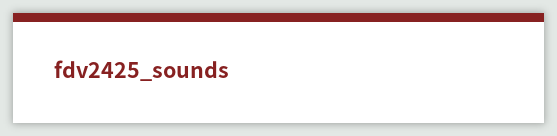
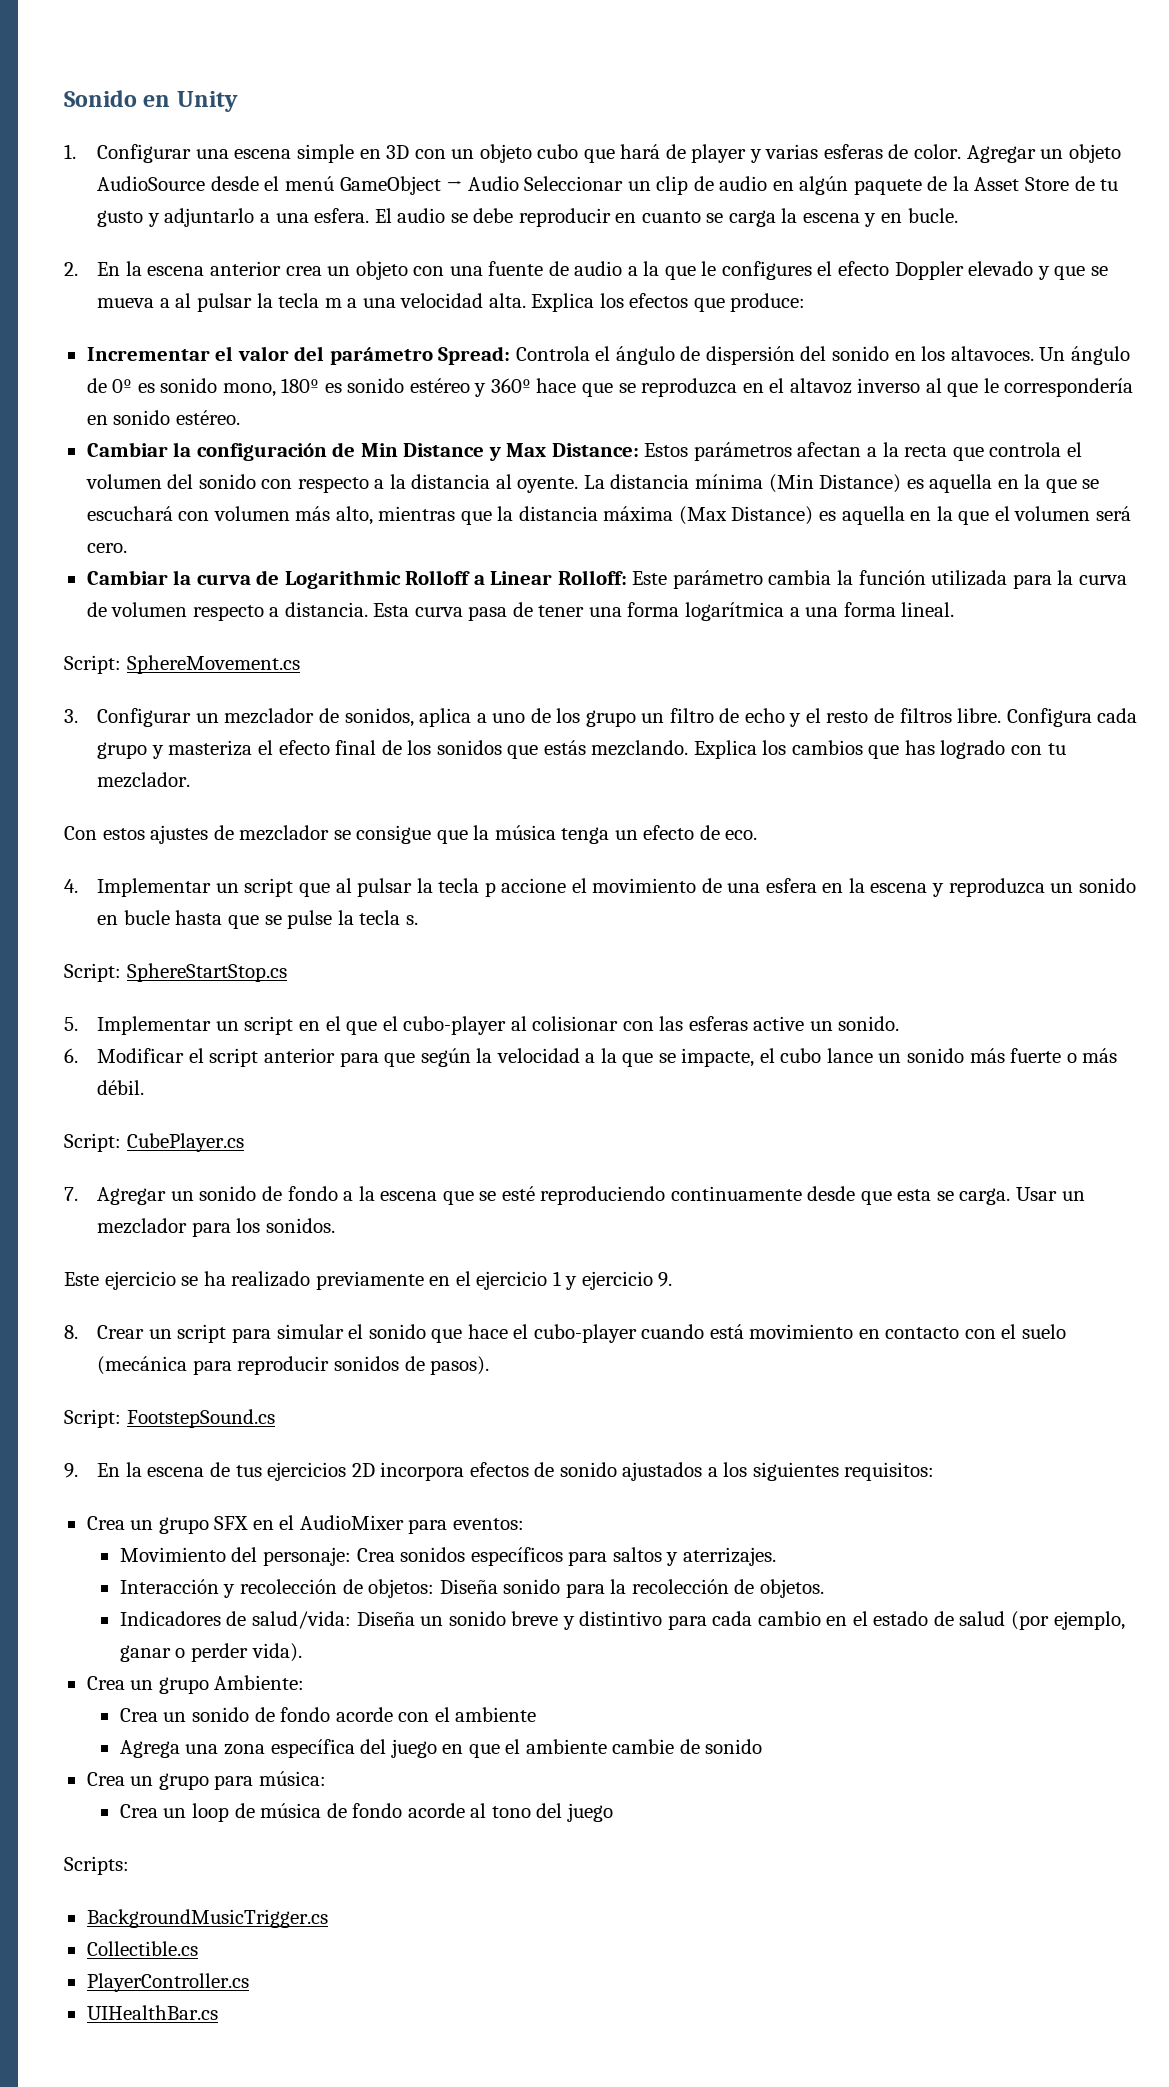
- fdv2425_sounds
+ Sonido en Unity
+ 1. Configurar una escena simple en 3D con un objeto cubo que hará de player y varias esferas de color. Agregar un objeto AudioSource desde el menú GameObject → Audio Seleccionar un clip de audio en algún paquete de la Asset Store de tu gusto y adjuntarlo a una esfera. El audio se debe reproducir en cuanto se carga la escena y en bucle.
+ 2. En la escena anterior crea un objeto con una fuente de audio a la que le configures el efecto Doppler elevado y que se mueva a al pulsar la tecla m a una velocidad alta. Explica los efectos que produce:
+ Incrementar el valor del parámetro Spread: Controla el ángulo de dispersión del sonido en los altavoces. Un ángulo de 0º es sonido mono, 180º es sonido estéreo y 360º hace que se reproduzca en el altavoz inverso al que le correspondería en sonido estéreo.
+ Cambiar la configuración de Min Distance y Max Distance: Estos parámetros afectan a la recta que controla el volumen del sonido con respecto a la distancia al oyente. La distancia mínima (Min Distance) es aquella en la que se escuchará con volumen más alto, mientras que la distancia máxima (Max Distance) es aquella en la que el volumen será cero.
+ Cambiar la curva de Logarithmic Rolloff a Linear Rolloff: Este parámetro cambia la función utilizada para la curva de volumen respecto a distancia. Esta curva pasa de tener una forma logarítmica a una forma lineal.
+ Script: SphereMovement.cs
+ 3. Configurar un mezclador de sonidos, aplica a uno de los grupo un filtro de echo y el resto de filtros libre. Configura cada grupo y masteriza el efecto final de los sonidos que estás mezclando. Explica los cambios que has logrado con tu mezclador.
+ Con estos ajustes de mezclador se consigue que la música tenga un efecto de eco.
+ 4. Implementar un script que al pulsar la tecla p accione el movimiento de una esfera en la escena y reproduzca un sonido en bucle hasta que se pulse la tecla s.
+ Script: SphereStartStop.cs
+ 5. Implementar un script en el que el cubo-player al colisionar con las esferas active un sonido.
+ 6. Modificar el script anterior para que según la velocidad a la que se impacte, el cubo lance un sonido más fuerte o más débil.
+ Script: CubePlayer.cs
+ 7. Agregar un sonido de fondo a la escena que se esté reproduciendo continuamente desde que esta se carga. Usar un mezclador para los sonidos.
+ Este ejercicio se ha realizado previamente en el ejercicio 1 y ejercicio 9.
+ 8. Crear un script para simular el sonido que hace el cubo-player cuando está movimiento en contacto con el suelo (mecánica para reproducir sonidos de pasos).
+ Script: FootstepSound.cs
+ 9. En la escena de tus ejercicios 2D incorpora efectos de sonido ajustados a los siguientes requisitos:
+ Crea un grupo SFX en el AudioMixer para eventos:
+ Movimiento del personaje: Crea sonidos específicos para saltos y aterrizajes.
+ Interacción y recolección de objetos: Diseña sonido para la recolección de objetos.
+ Indicadores de salud/vida: Diseña un sonido breve y distintivo para cada cambio en el estado de salud (por ejemplo, ganar o perder vida).
+ Crea un grupo Ambiente:
+ Crea un sonido de fondo acorde con el ambiente
+ Agrega una zona específica del juego en que el ambiente cambie de sonido
+ Crea un grupo para música:
+ Crea un loop de música de fondo acorde al tono del juego
+ Scripts:
+ BackgroundMusicTrigger.cs
+ Collectible.cs
+ PlayerController.cs
+ UIHealthBar.cs

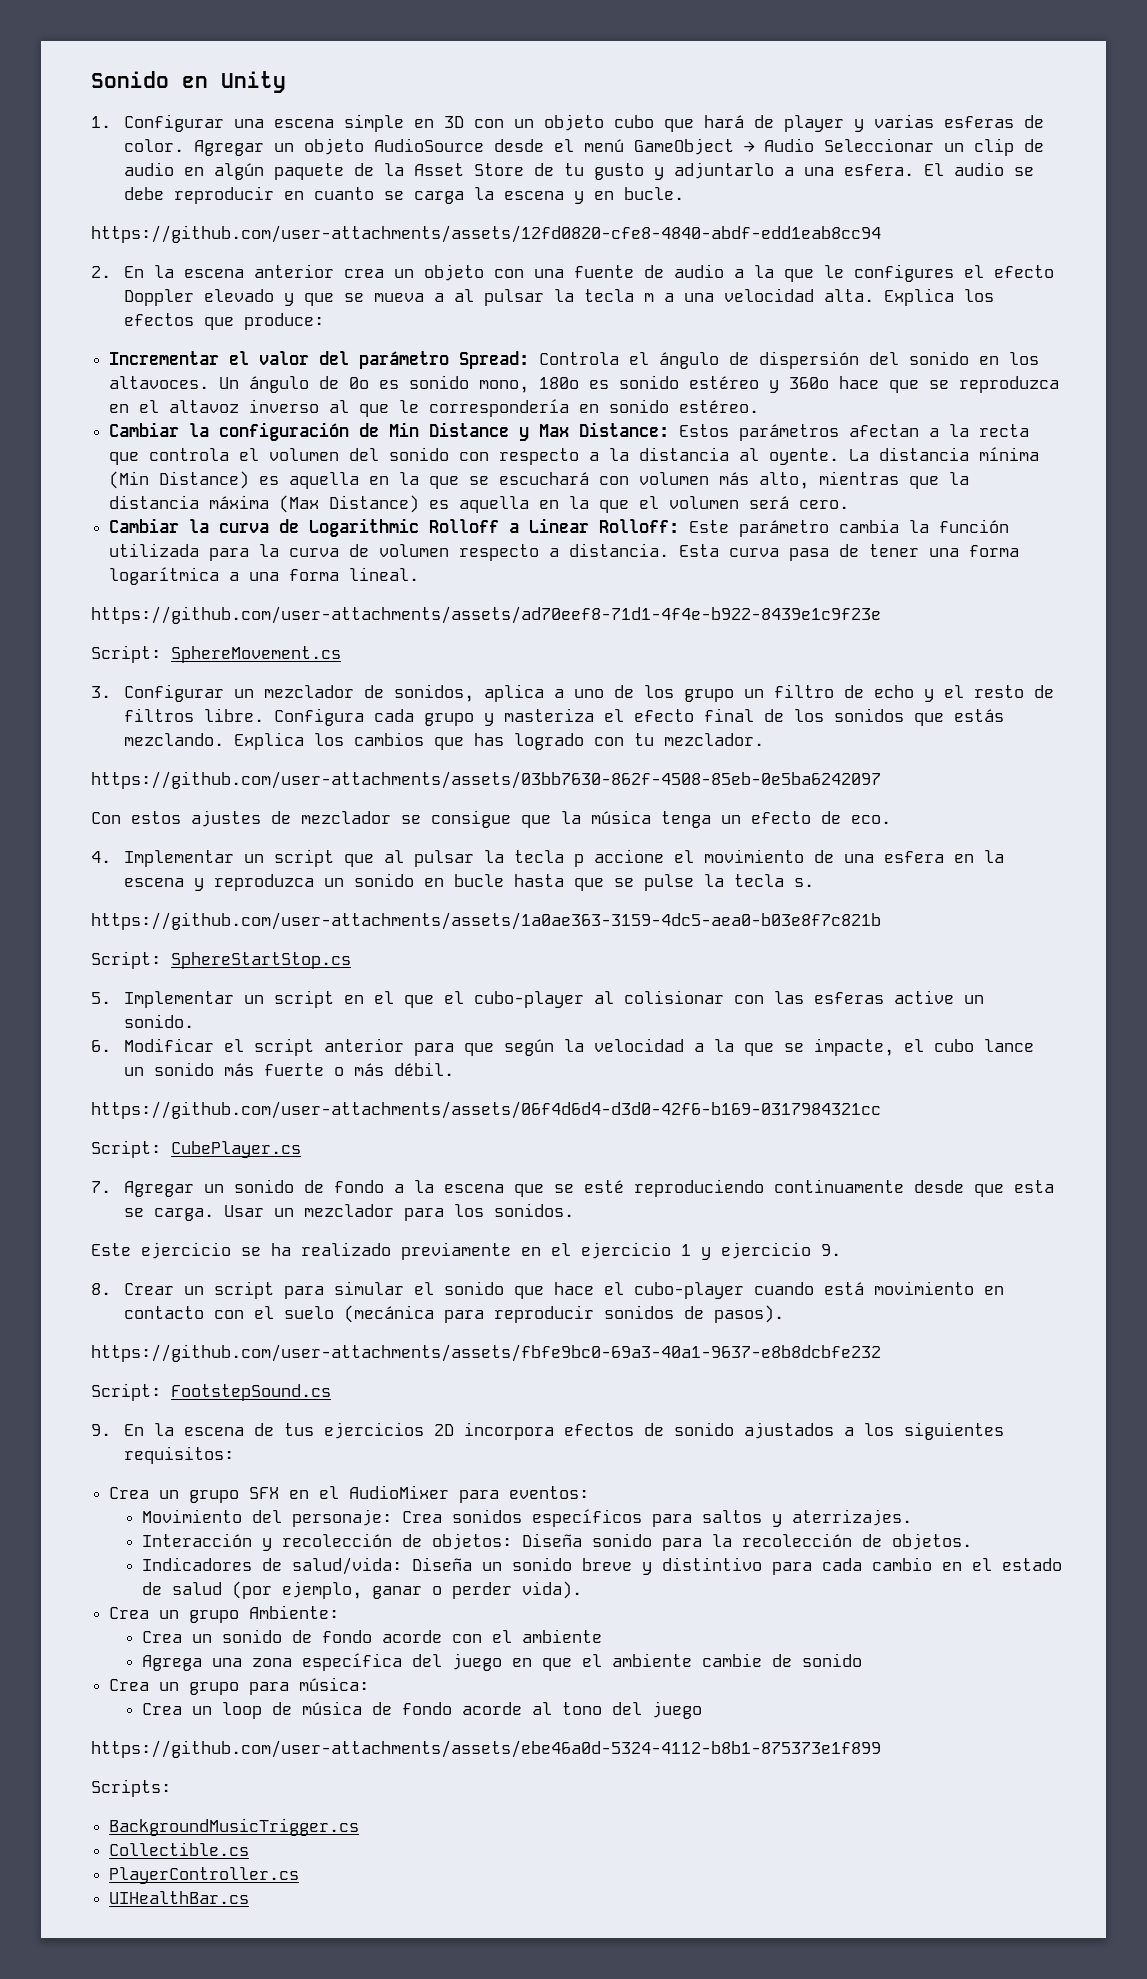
+ https://github.com/user-attachments/assets/12fd0820-cfe8-4840-abdf-edd1eab8cc94
+ https://github.com/user-attachments/assets/ad70eef8-71d1-4f4e-b922-8439e1c9f23e
+ https://github.com/user-attachments/assets/03bb7630-862f-4508-85eb-0e5ba6242097
+ https://github.com/user-attachments/assets/1a0ae363-3159-4dc5-aea0-b03e8f7c821b
+ https://github.com/user-attachments/assets/06f4d6d4-d3d0-42f6-b169-0317984321cc
+ https://github.com/user-attachments/assets/fbfe9bc0-69a3-40a1-9637-e8b8dcbfe232
+ https://github.com/user-attachments/assets/ebe46a0d-5324-4112-b8b1-875373e1f899

